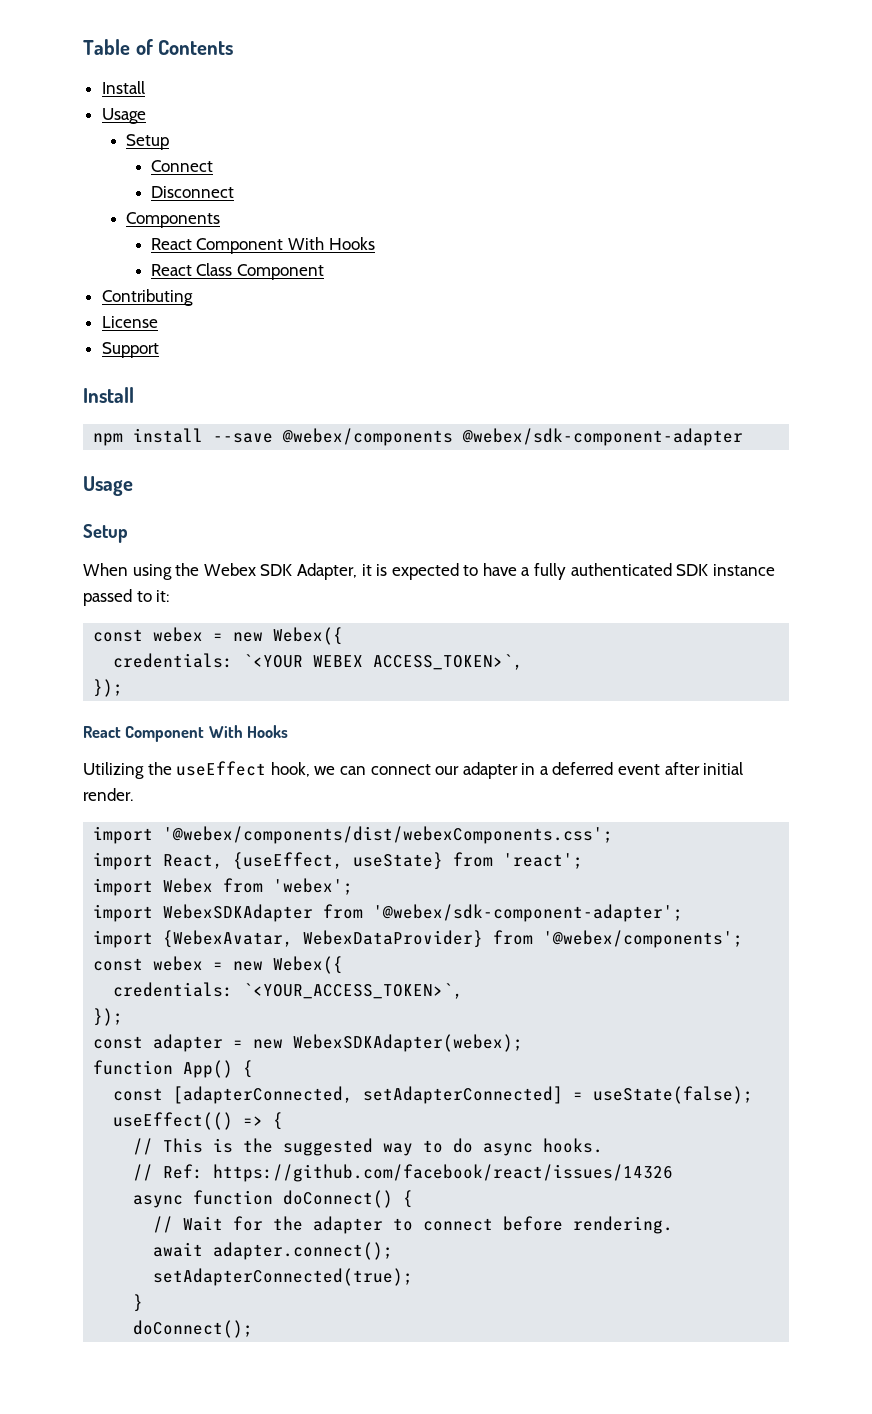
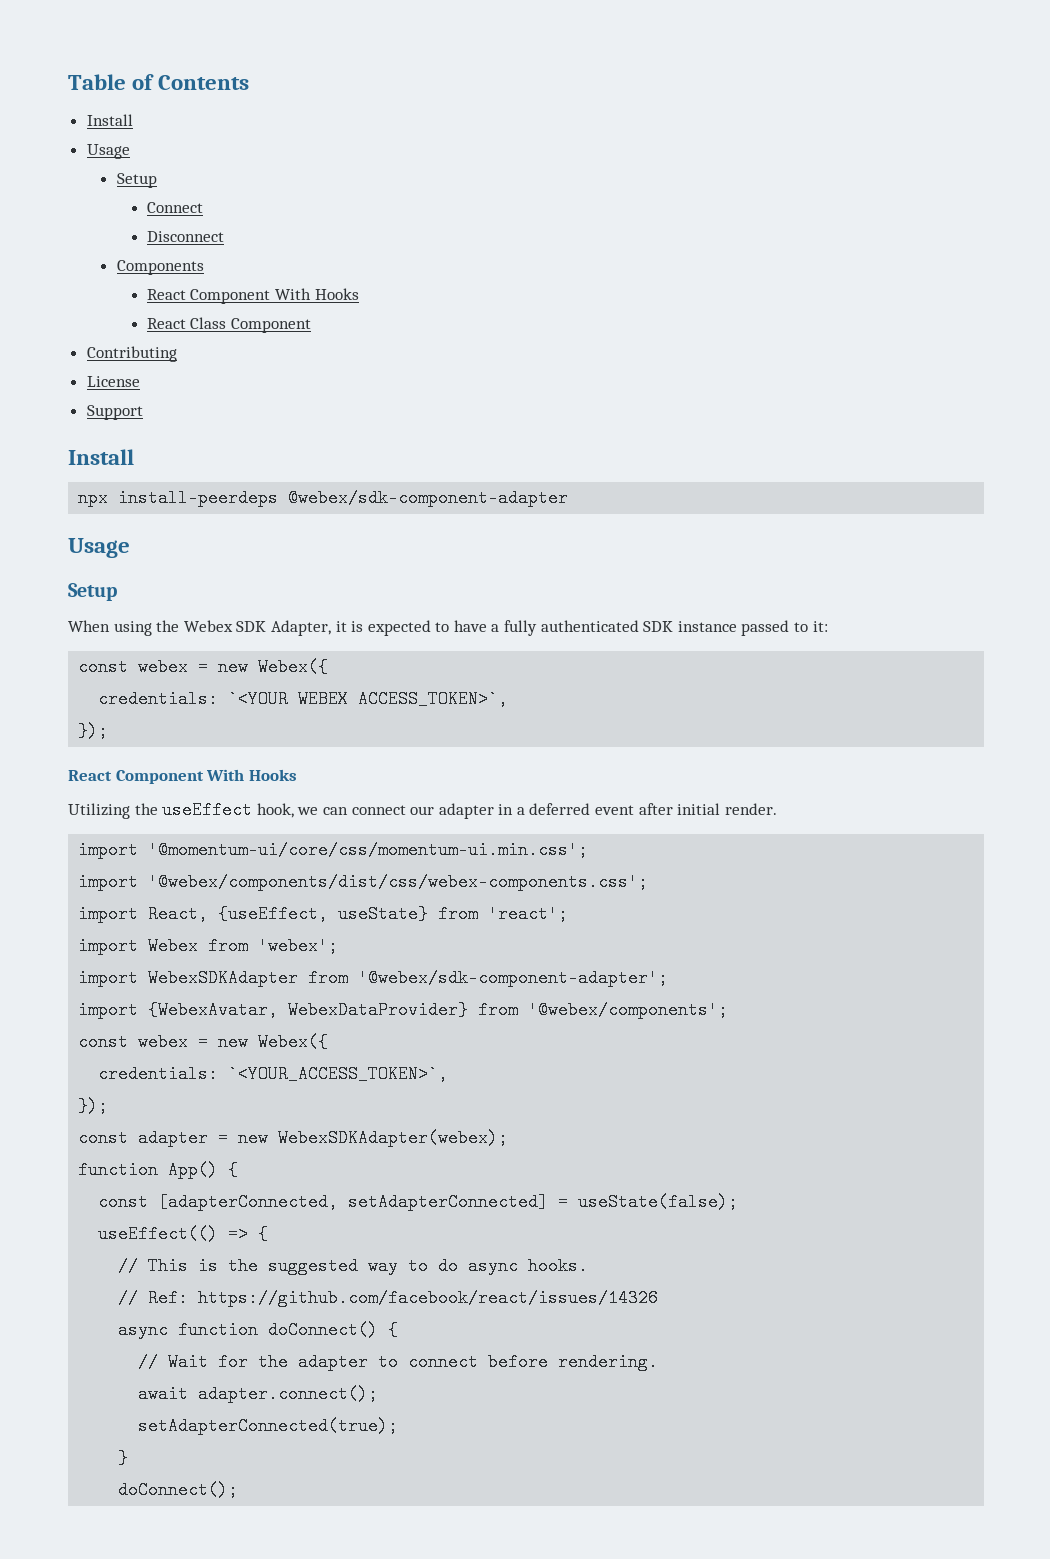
- npm install --save @webex/components @webex/sdk-component-adapter
+ npx install-peerdeps @webex/sdk-component-adapter
- import '@webex/components/dist/webexComponents.css';
+ import '@momentum-ui/core/css/momentum-ui.min.css';
+ import '@webex/components/dist/css/webex-components.css';

